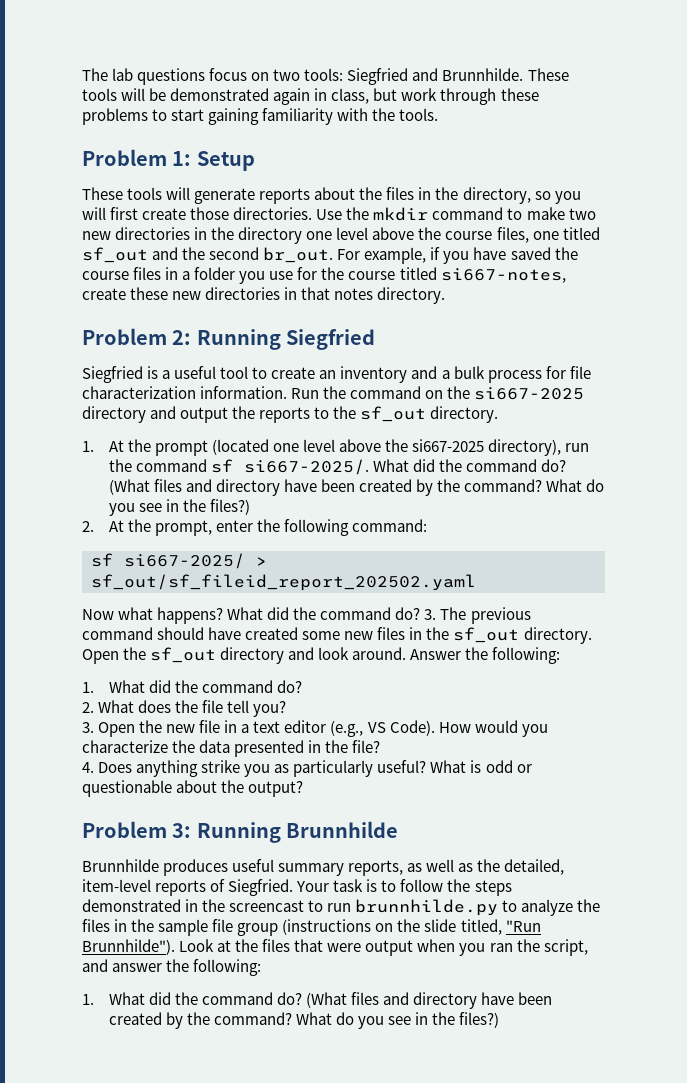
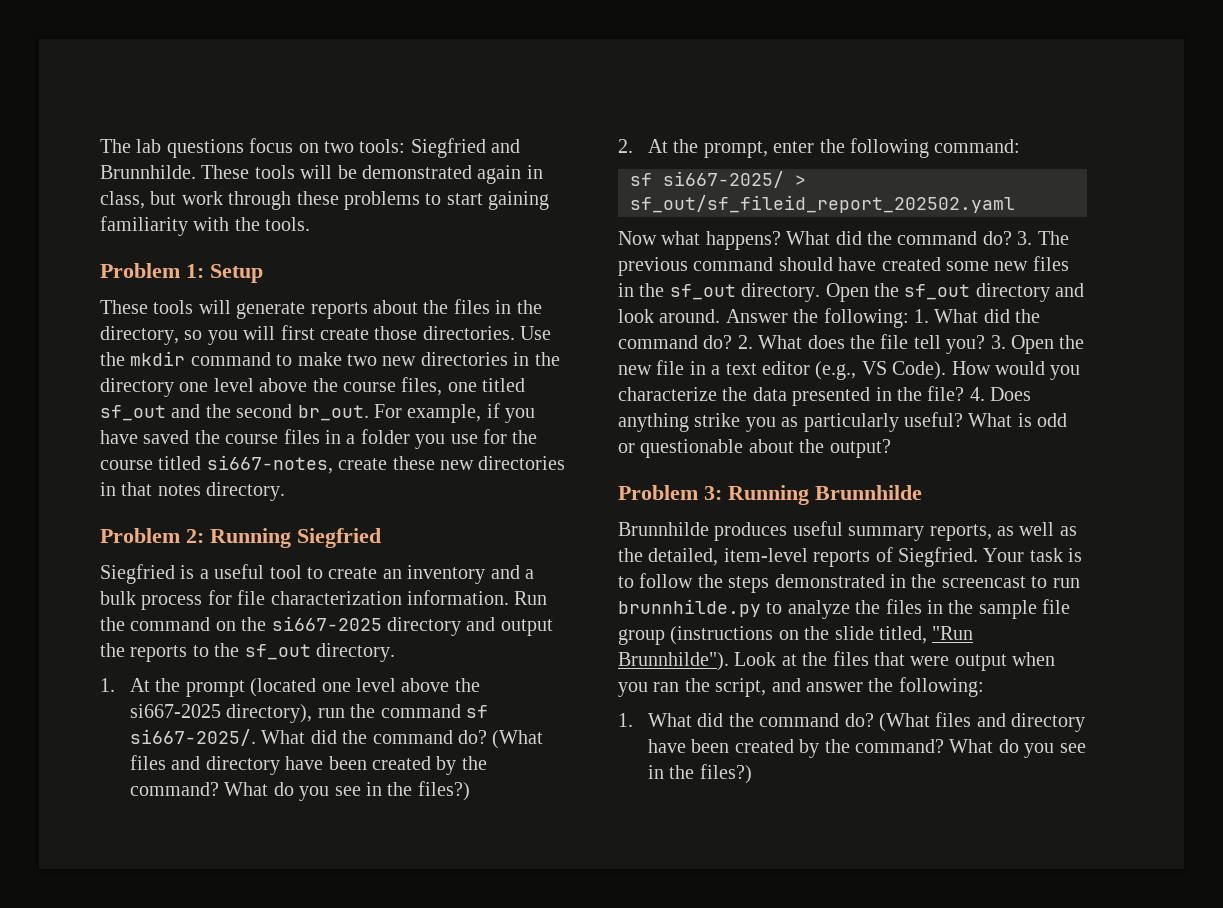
- Answer the following:
- 1. What did the command do?
- 2. What does the file tell you?
- 3. Open the new file in a text editor (e.g., VS Code).
+ Answer the following: 1. What did the command do? 2. What does the file tell you? 3. Open the new file in a text editor (e.g., VS Code).
- How would you characterize the data presented in the file?
- 4. Does anything strike you as particularly useful?
+ How would you characterize the data presented in the file? 4. Does anything strike you as particularly useful?

